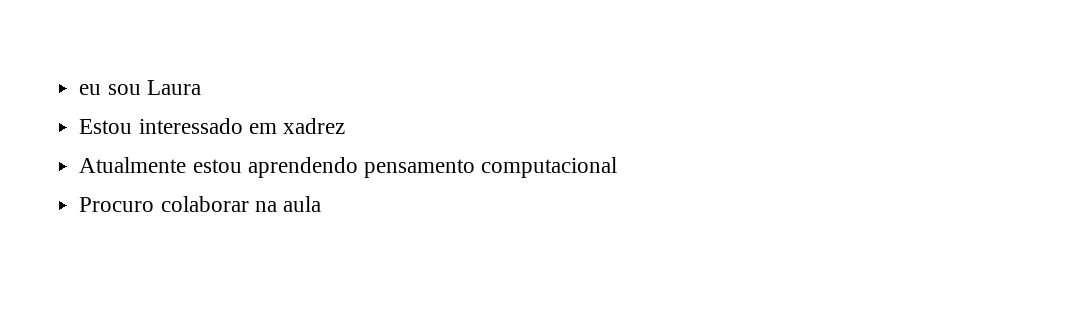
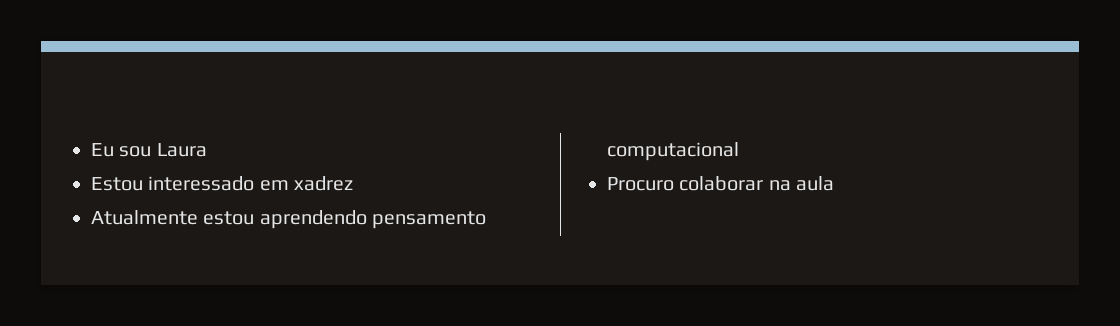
- eu sou Laura
+ Eu sou Laura

